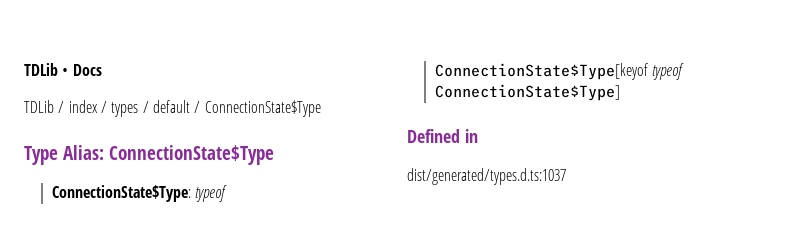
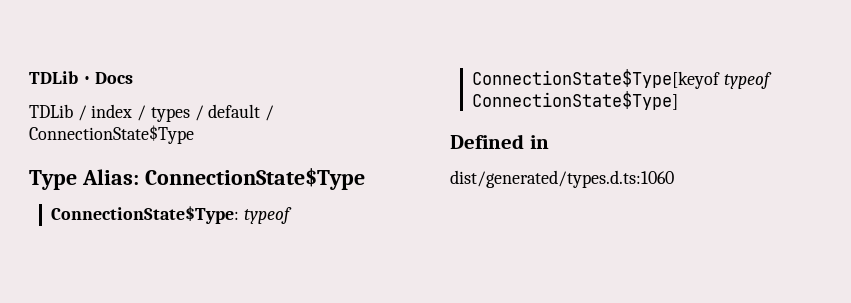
- dist/generated/types.d.ts:1037
+ dist/generated/types.d.ts:1060

